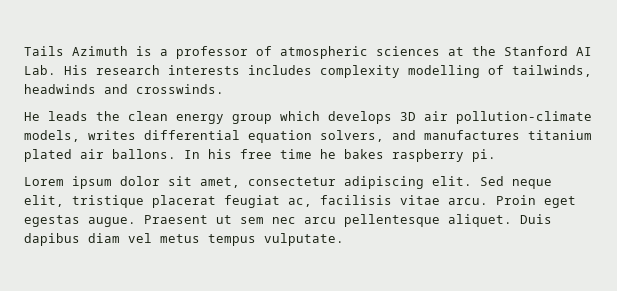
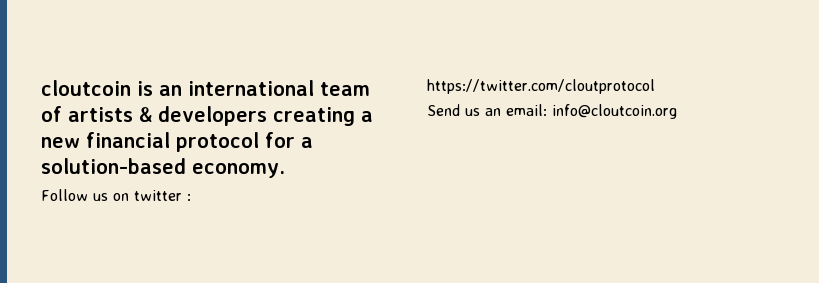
- Tails Azimuth is a professor of atmospheric sciences at the Stanford AI Lab. His research interests includes complexity modelling of tailwinds, headwinds and crosswinds.
- He leads the clean energy group which develops 3D air pollution-climate models, writes differential equation solvers, and manufactures titanium plated air ballons. In his free time he bakes raspberry pi.
- Lorem ipsum dolor sit amet, consectetur adipiscing elit. Sed neque elit, tristique placerat feugiat ac, facilisis vitae arcu. Proin eget egestas augue. Praesent ut sem nec arcu pellentesque aliquet. Duis dapibus diam vel metus tempus vulputate.
+ cloutcoin is an international team of artists & developers creating a new financial protocol for a solution-based economy.
+ Follow us on twitter : https://twitter.com/cloutprotocol
+ Send us an email: info@cloutcoin.org

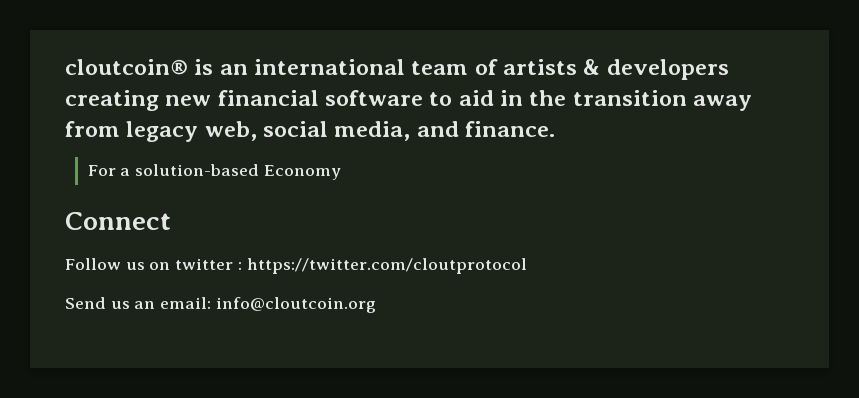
- cloutcoin is an international team of artists & developers creating a new financial protocol for a solution-based economy.
+ cloutcoin® is an international team of artists & developers creating new financial software to aid in the transition away from legacy web, social media, and finance.
+ For a solution-based Economy
+ Connect

